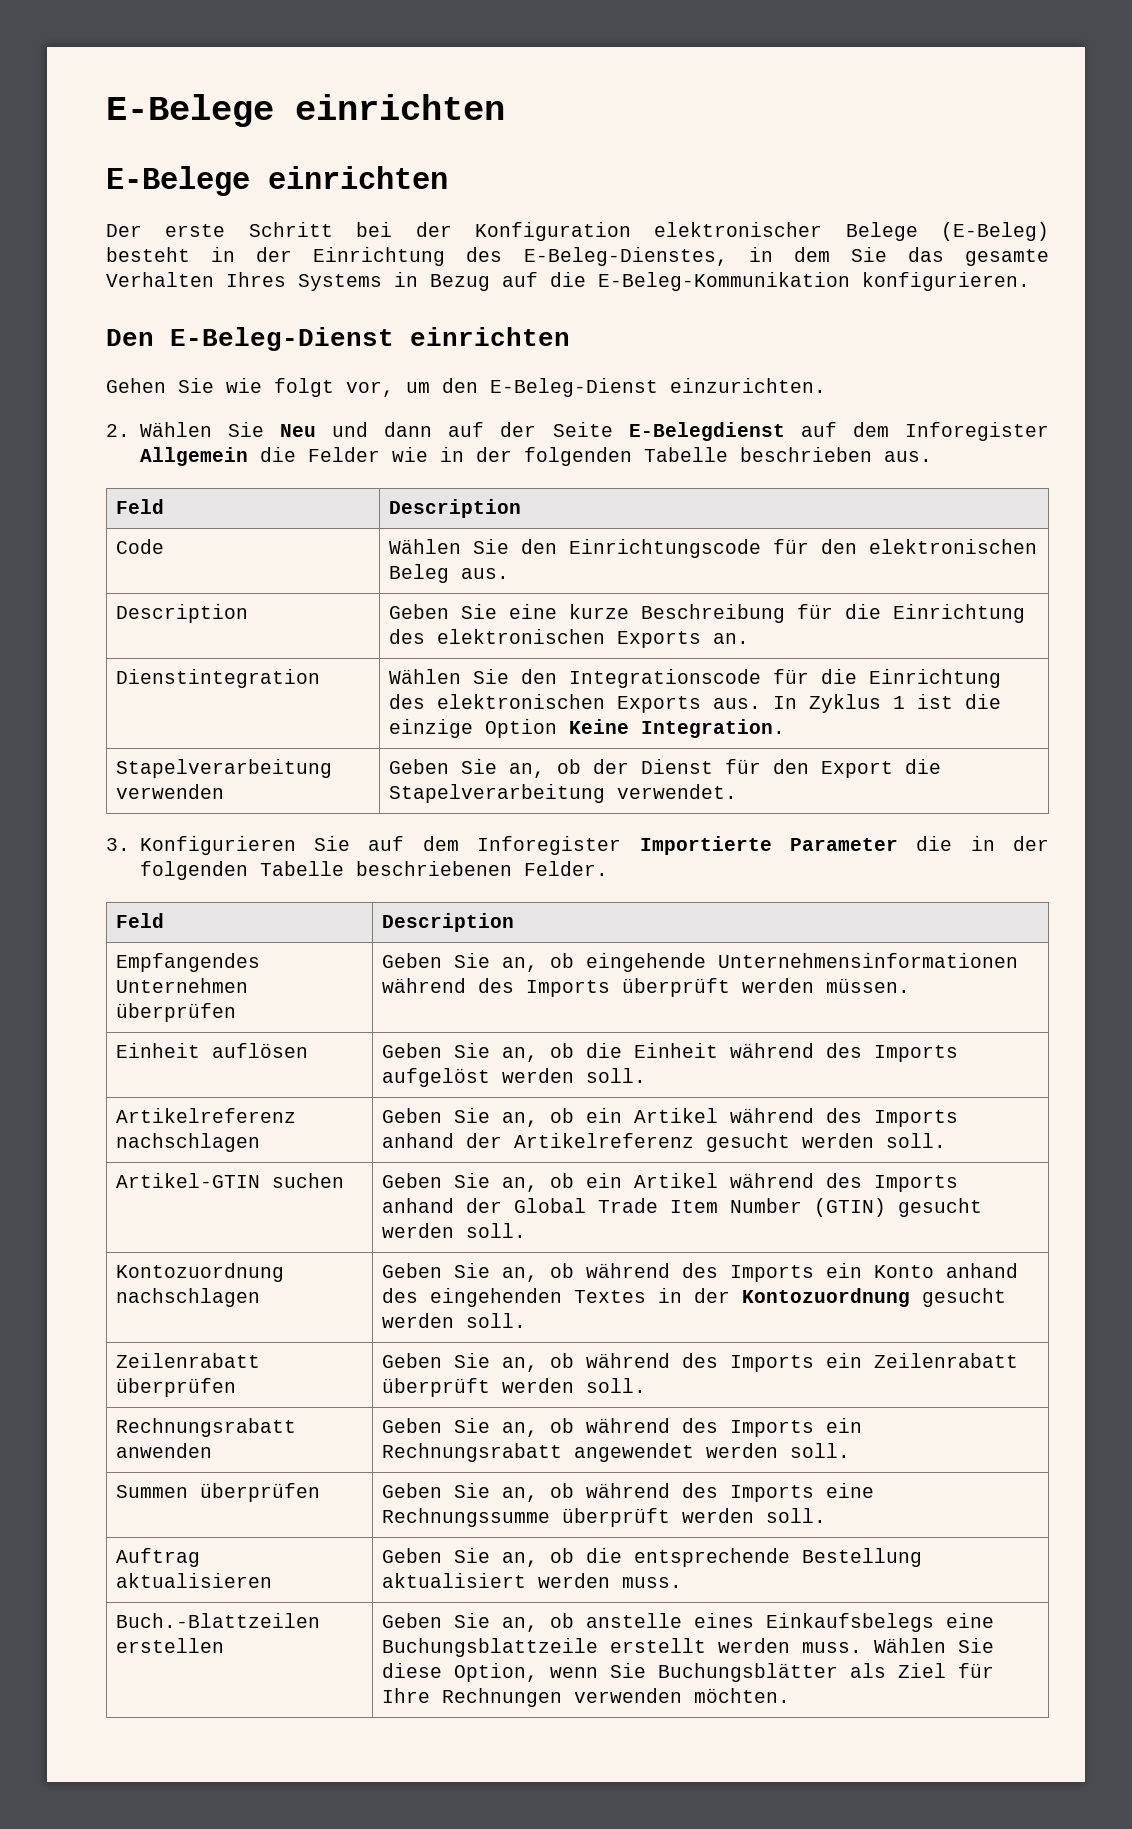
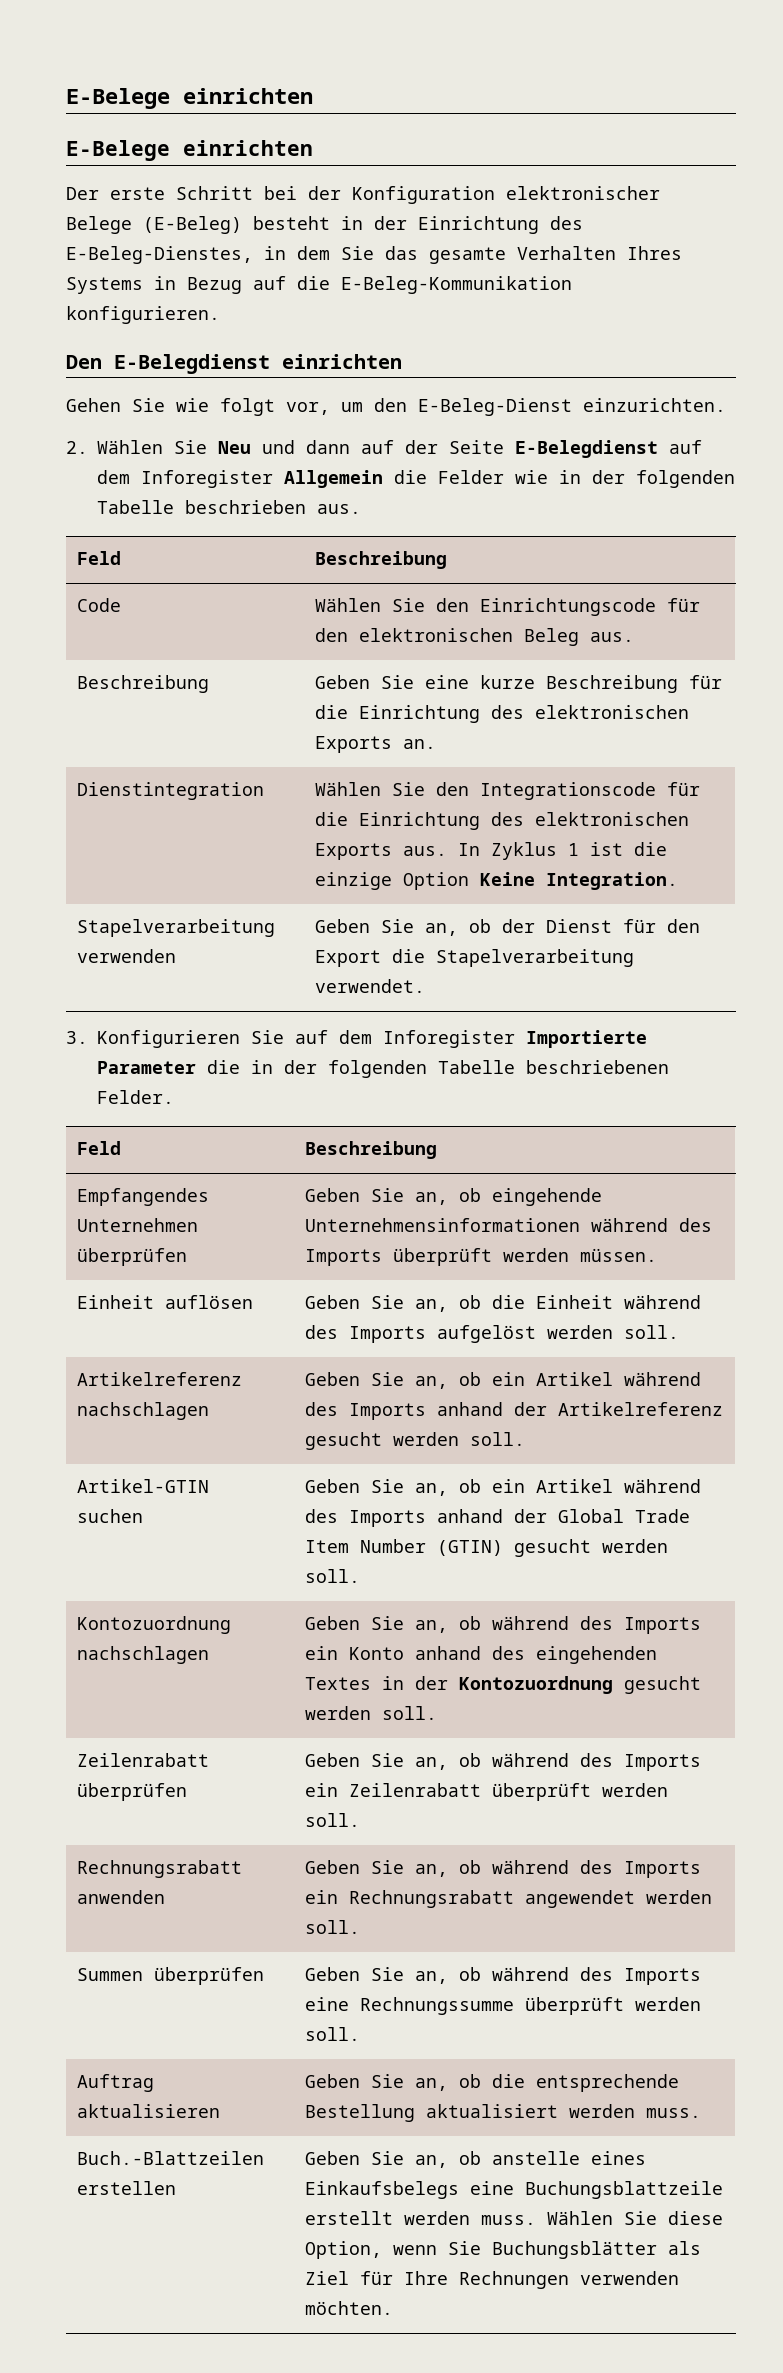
- Den E-Beleg-Dienst einrichten
+ Den E-Belegdienst einrichten
  2. Wählen Sie Neu und dann auf der Seite E-Belegdienst auf dem Inforegister Allgemein die Felder wie in der folgenden Tabelle beschrieben aus.
- Feld | Description
+ Feld | Beschreibung
- Description | Geben Sie eine kurze Beschreibung für die Einrichtung des elektronischen Exports an.
+ Beschreibung | Geben Sie eine kurze Beschreibung für die Einrichtung des elektronischen Exports an.
  3. Konfigurieren Sie auf dem Inforegister Importierte Parameter die in der folgenden Tabelle beschriebenen Felder.
- Feld | Description
+ Feld | Beschreibung

